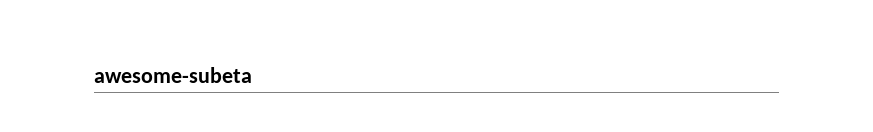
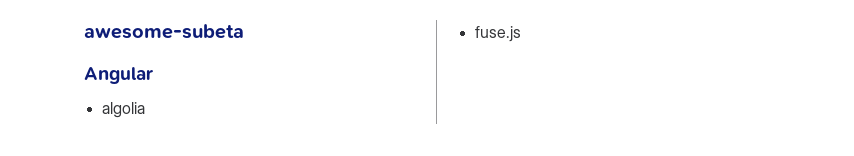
+ Angular
+ algolia
+ fuse.js

